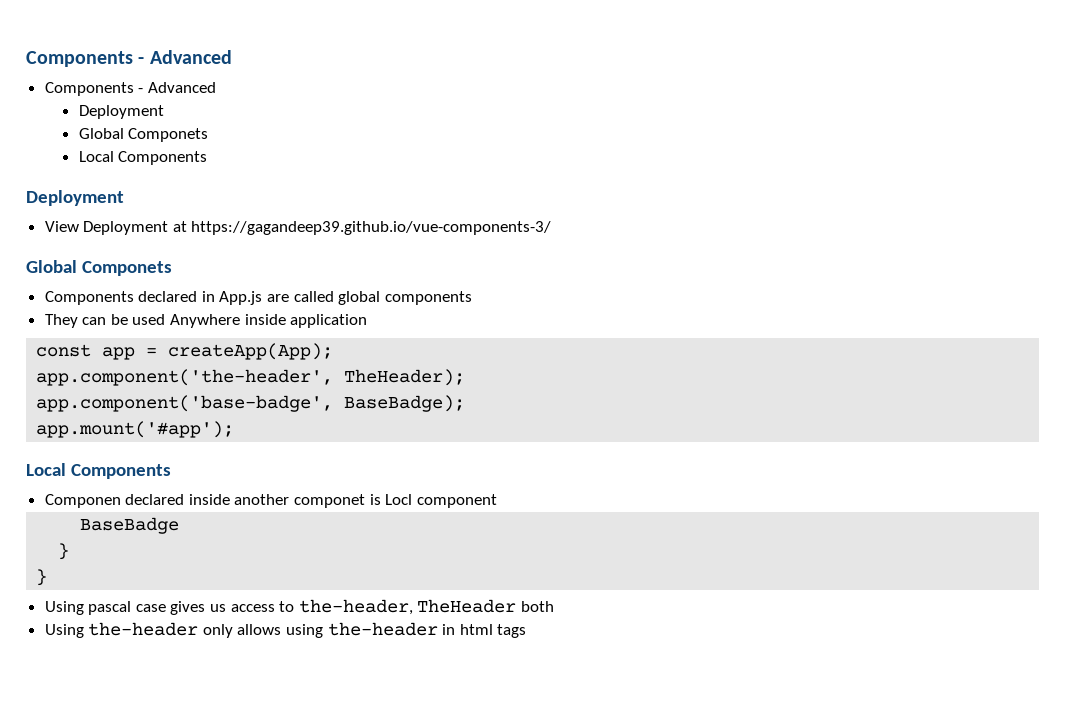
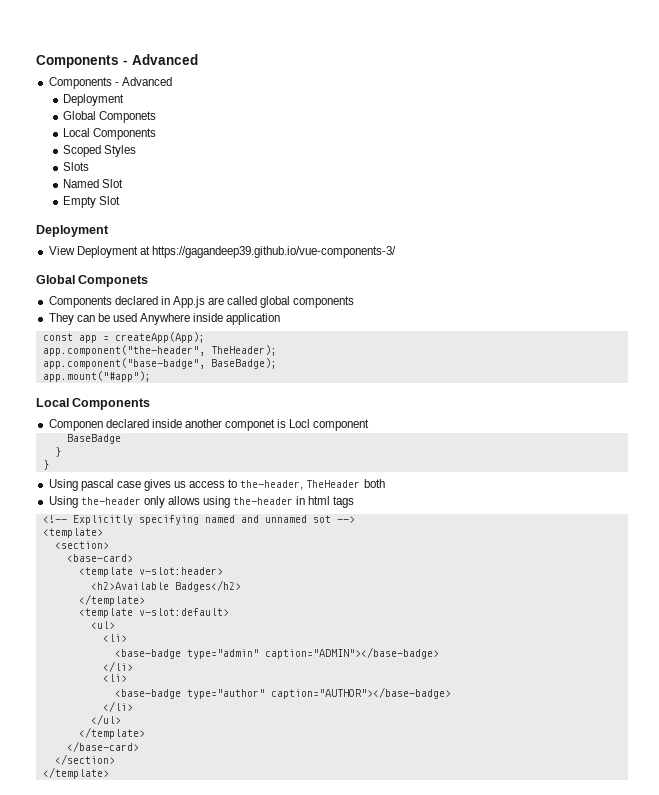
+ Scoped Styles
+ Slots
+ Named Slot
+ Empty Slot
- app.component('the-header', TheHeader);
+ app.component("the-header", TheHeader);
- app.component('base-badge', BaseBadge);
+ app.component("base-badge", BaseBadge);
- app.mount('#app');
+ app.mount("#app");
+ <!-- Explicitly specifying named and unnamed sot -->
+ <template>
+ <section>
+ <base-card>
+ <template v-slot:header>
+ <h2>Available Badges</h2>
+ </template>
+ <template v-slot:default>
+ <ul>
+ <li>
+ <base-badge type="admin" caption="ADMIN"></base-badge>
+ </li>
+ <li>
+ <base-badge type="author" caption="AUTHOR"></base-badge>
+ </li>
+ </ul>
+ </template>
+ </base-card>
+ </section>
+ </template>

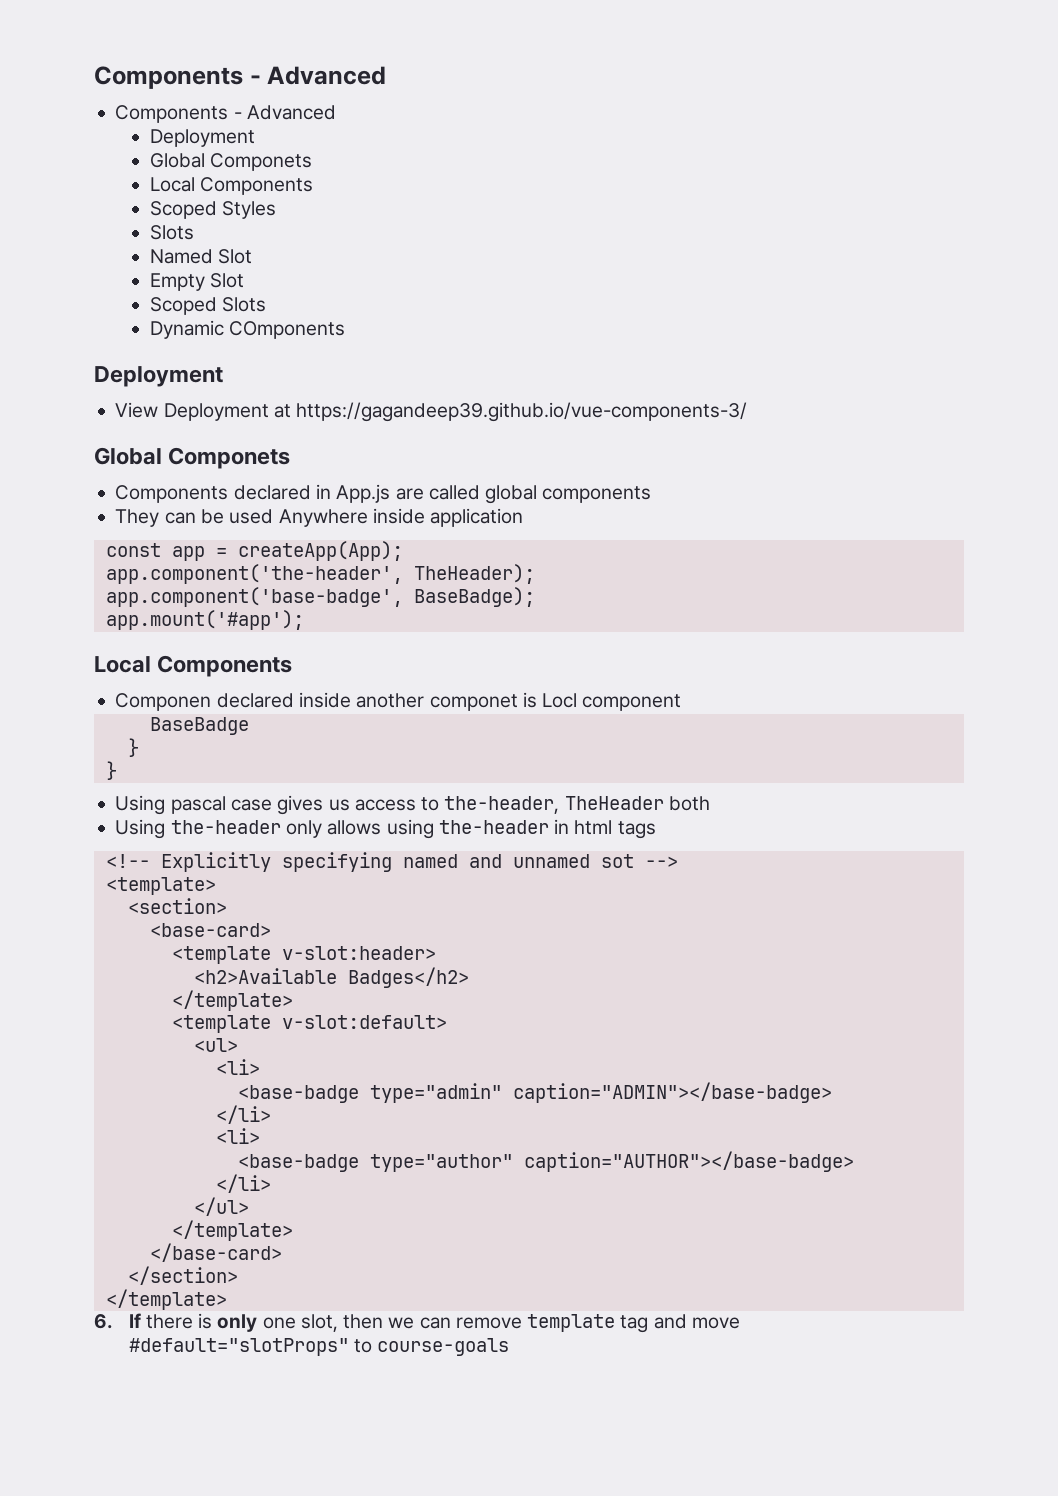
+ Scoped Slots
+ Dynamic COmponents
- app.component("the-header", TheHeader);
+ app.component('the-header', TheHeader);
- app.component("base-badge", BaseBadge);
+ app.component('base-badge', BaseBadge);
- app.mount("#app");
+ app.mount('#app');
+ 6. If there is only one slot, then we can remove template tag and move #default="slotProps" to course-goals

